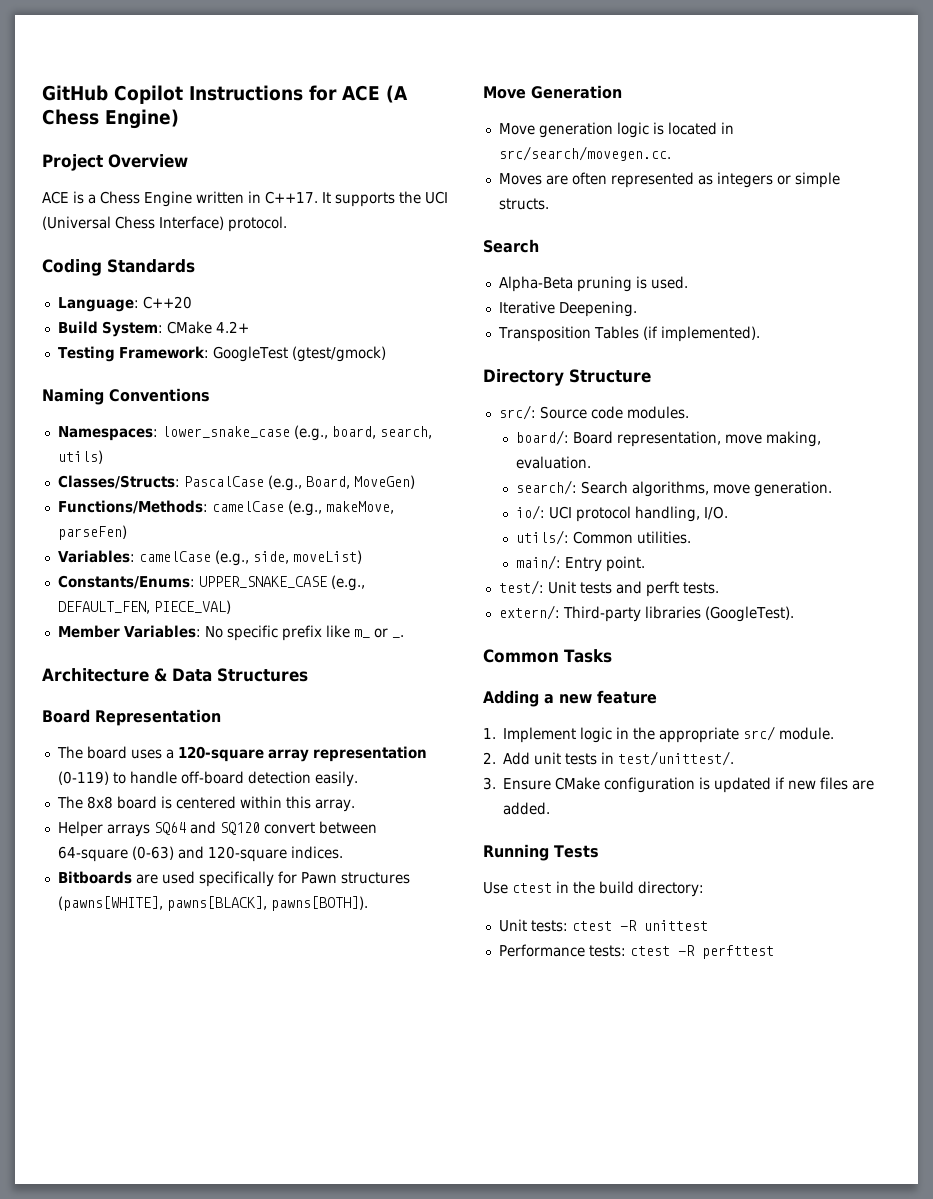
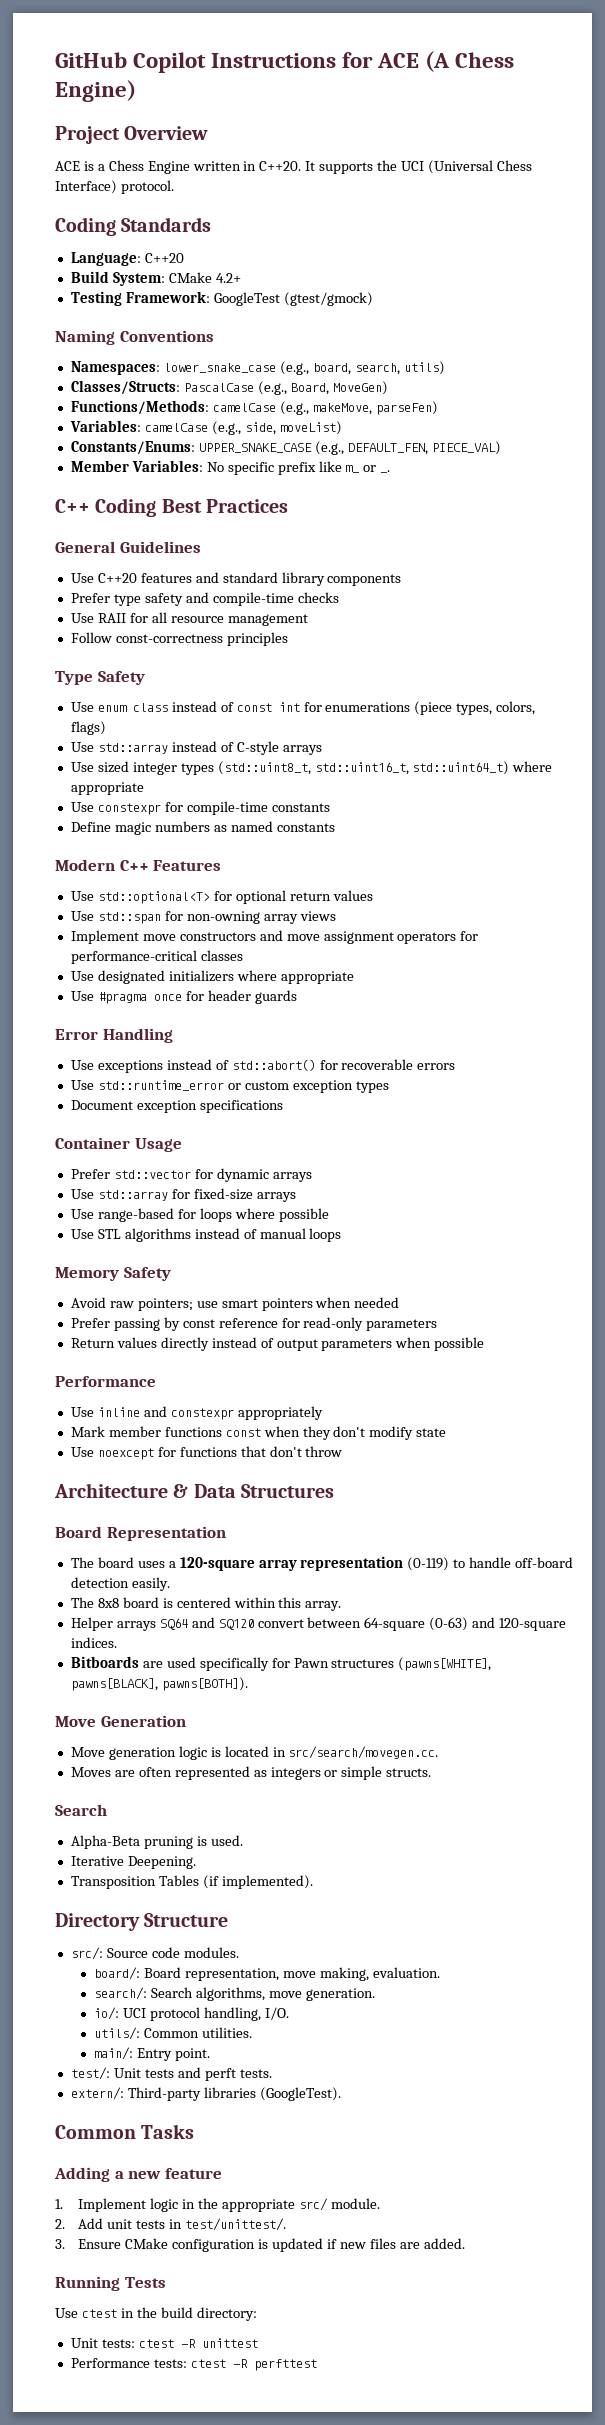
- ACE is a Chess Engine written in C++17.
+ ACE is a Chess Engine written in C++20.
+ C++ Coding Best Practices
+ General Guidelines
+ Use C++20 features and standard library components
+ Prefer type safety and compile-time checks
+ Use RAII for all resource management
+ Follow const-correctness principles
+ Type Safety
+ Use enum class instead of const int for enumerations (piece types, colors, flags)
+ Use std::array instead of C-style arrays
+ Use sized integer types (std::uint8_t, std::uint16_t, std::uint64_t) where appropriate
+ Use constexpr for compile-time constants
+ Define magic numbers as named constants
+ Modern C++ Features
+ Use std::optional<T> for optional return values
+ Use std::span for non-owning array views
+ Implement move constructors and move assignment operators for performance-critical classes
+ Use designated initializers where appropriate
+ Use #pragma once for header guards
+ Error Handling
+ Use exceptions instead of std::abort() for recoverable errors
+ Use std::runtime_error or custom exception types
+ Document exception specifications
+ Container Usage
+ Prefer std::vector for dynamic arrays
+ Use std::array for fixed-size arrays
+ Use range-based for loops where possible
+ Use STL algorithms instead of manual loops
+ Memory Safety
+ Avoid raw pointers; use smart pointers when needed
+ Prefer passing by const reference for read-only parameters
+ Return values directly instead of output parameters when possible
+ Performance
+ Use inline and constexpr appropriately
+ Mark member functions const when they don't modify state
+ Use noexcept for functions that don't throw

